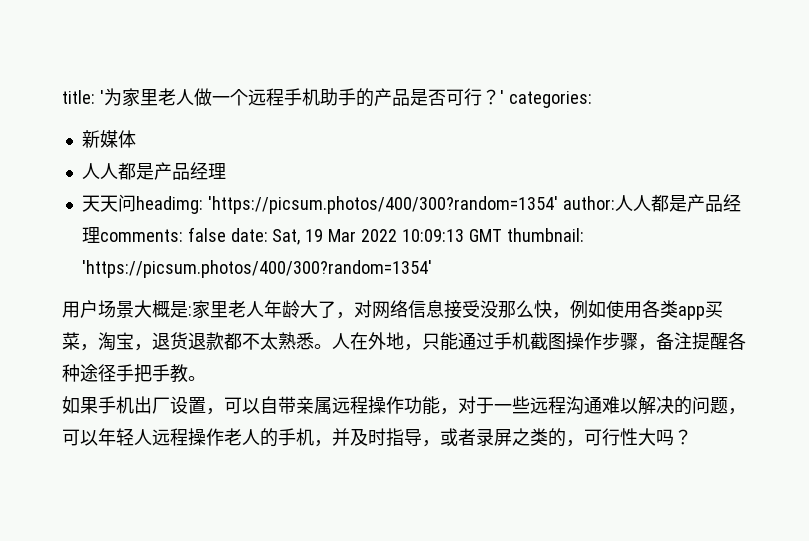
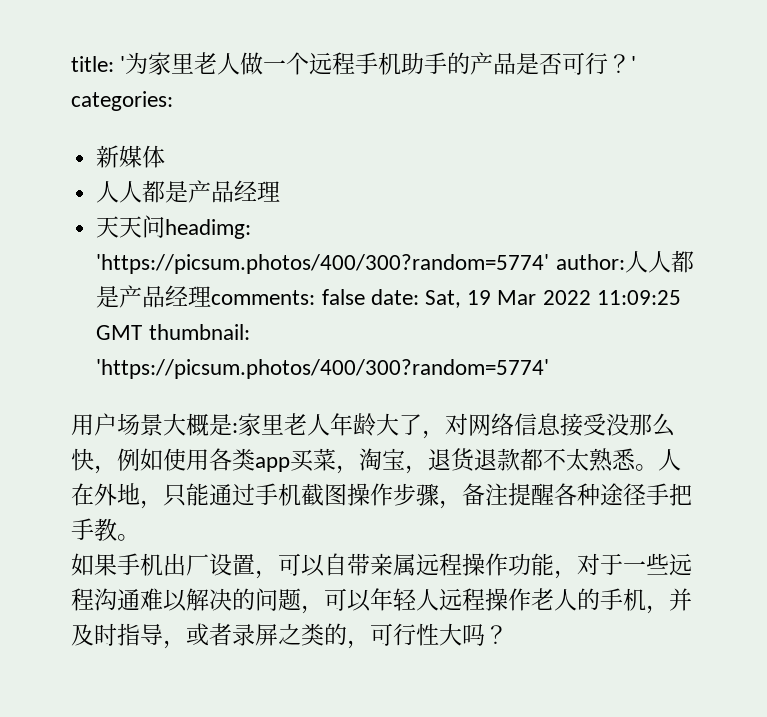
- 天天问headimg: 'https://picsum.photos/400/300?random=1354' author:人人都是产品经理comments: false date: Sat, 19 Mar 2022 10:09:13 GMT thumbnail: 'https://picsum.photos/400/300?random=1354'
+ 天天问headimg: 'https://picsum.photos/400/300?random=5774' author:人人都是产品经理comments: false date: Sat, 19 Mar 2022 11:09:25 GMT thumbnail: 'https://picsum.photos/400/300?random=5774'

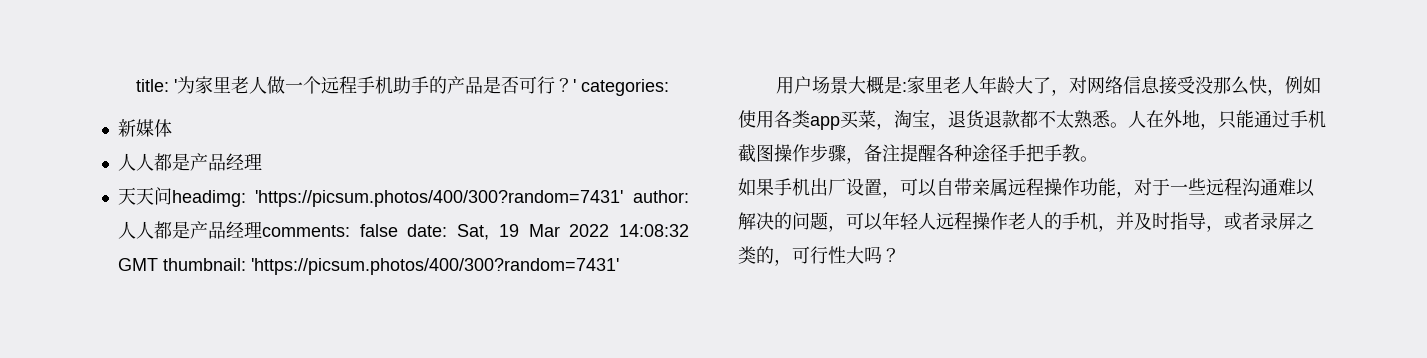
- 天天问headimg: 'https://picsum.photos/400/300?random=5774' author:人人都是产品经理comments: false date: Sat, 19 Mar 2022 11:09:25 GMT thumbnail: 'https://picsum.photos/400/300?random=5774'
+ 天天问headimg: 'https://picsum.photos/400/300?random=7431' author:人人都是产品经理comments: false date: Sat, 19 Mar 2022 14:08:32 GMT thumbnail: 'https://picsum.photos/400/300?random=7431'

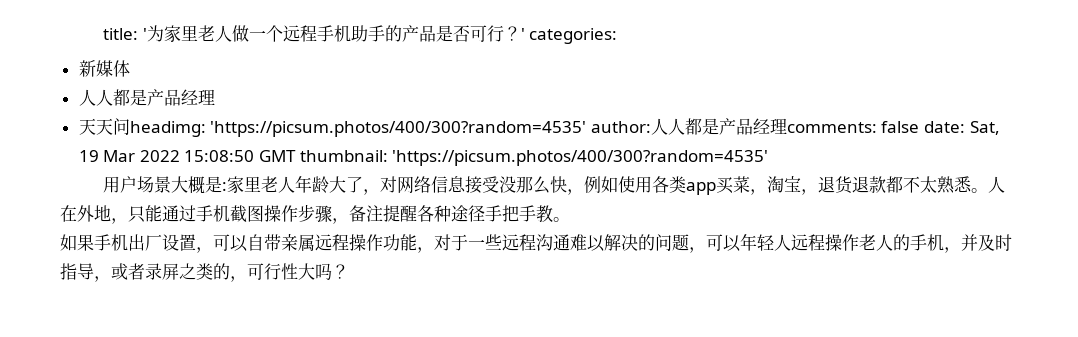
- 天天问headimg: 'https://picsum.photos/400/300?random=7431' author:人人都是产品经理comments: false date: Sat, 19 Mar 2022 14:08:32 GMT thumbnail: 'https://picsum.photos/400/300?random=7431'
+ 天天问headimg: 'https://picsum.photos/400/300?random=4535' author:人人都是产品经理comments: false date: Sat, 19 Mar 2022 15:08:50 GMT thumbnail: 'https://picsum.photos/400/300?random=4535'

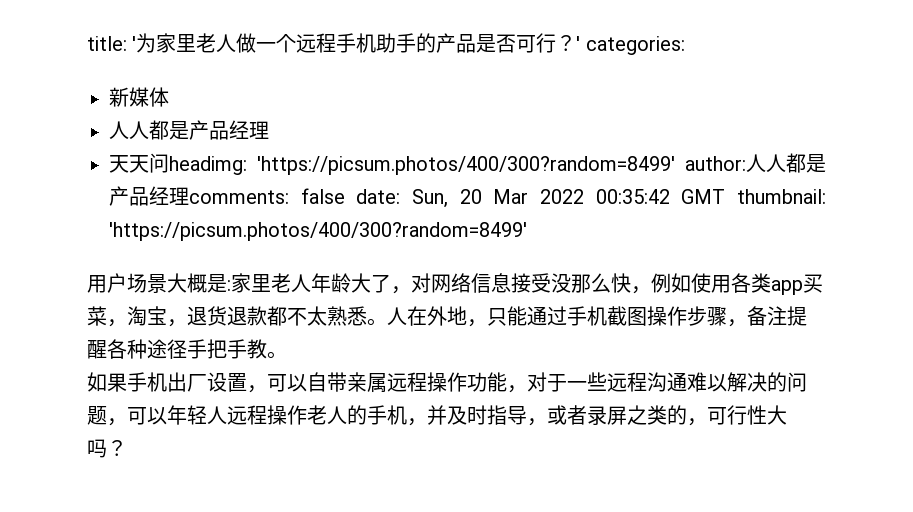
- 天天问headimg: 'https://picsum.photos/400/300?random=4535' author:人人都是产品经理comments: false date: Sat, 19 Mar 2022 15:08:50 GMT thumbnail: 'https://picsum.photos/400/300?random=4535'
+ 天天问headimg: 'https://picsum.photos/400/300?random=8499' author:人人都是产品经理comments: false date: Sun, 20 Mar 2022 00:35:42 GMT thumbnail: 'https://picsum.photos/400/300?random=8499'

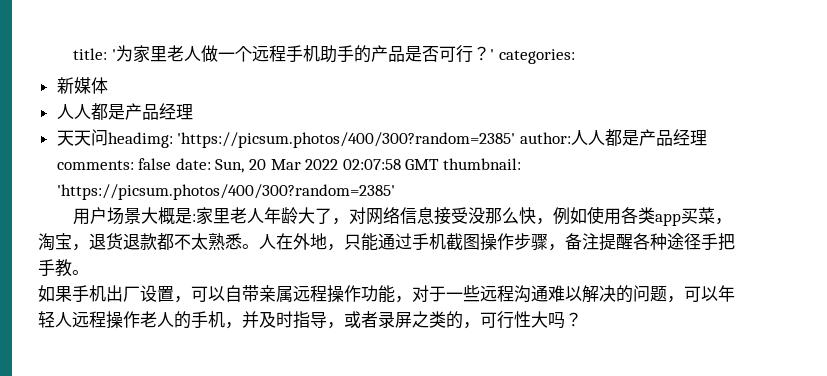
- 天天问headimg: 'https://picsum.photos/400/300?random=8499' author:人人都是产品经理comments: false date: Sun, 20 Mar 2022 00:35:42 GMT thumbnail: 'https://picsum.photos/400/300?random=8499'
+ 天天问headimg: 'https://picsum.photos/400/300?random=2385' author:人人都是产品经理comments: false date: Sun, 20 Mar 2022 02:07:58 GMT thumbnail: 'https://picsum.photos/400/300?random=2385'

